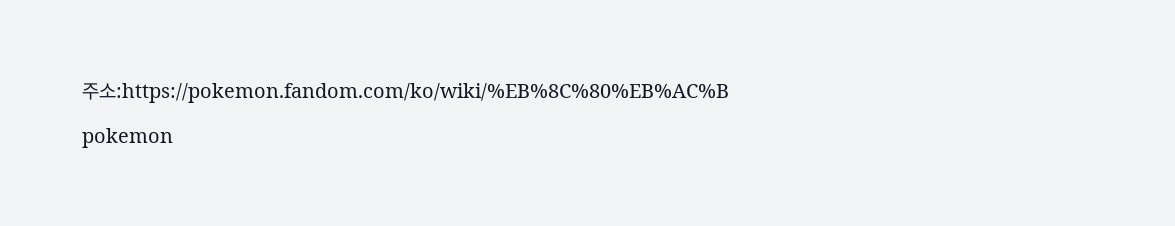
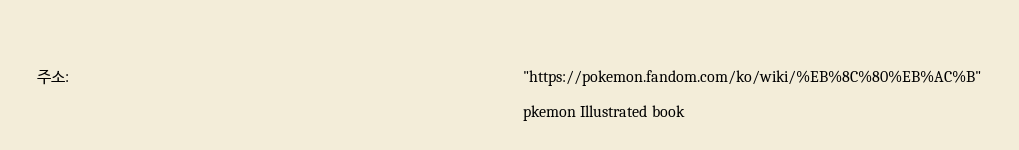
- 주소:https://pokemon.fandom.com/ko/wiki/%EB%8C%80%EB%AC%B
- pokemon
+ 주소: "https://pokemon.fandom.com/ko/wiki/%EB%8C%80%EB%AC%B"
+ pkemon Illustrated book

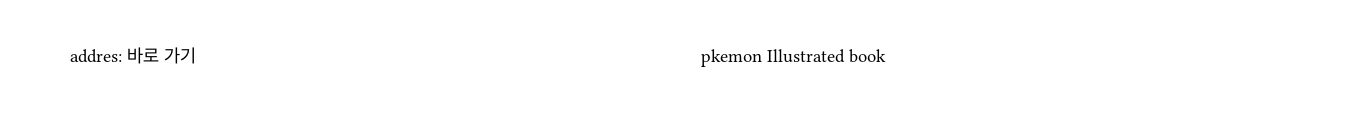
- 주소: "https://pokemon.fandom.com/ko/wiki/%EB%8C%80%EB%AC%B"
+ addres: 바로 가기

